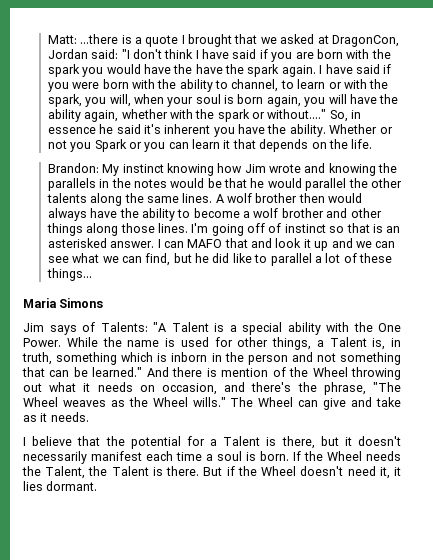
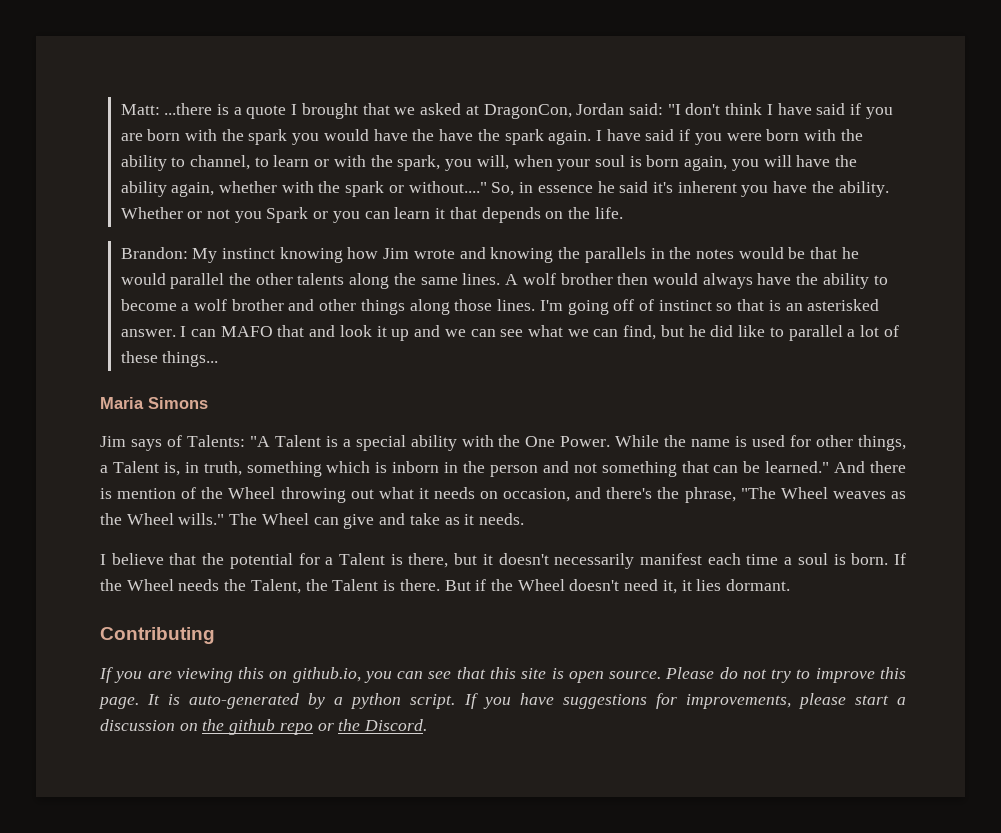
+ Contributing
+ If you are viewing this on github.io, you can see that this site is open source. Please do not try to improve this page. It is auto-generated by a python script. If you have suggestions for improvements, please start a discussion on the github repo or the Discord.

